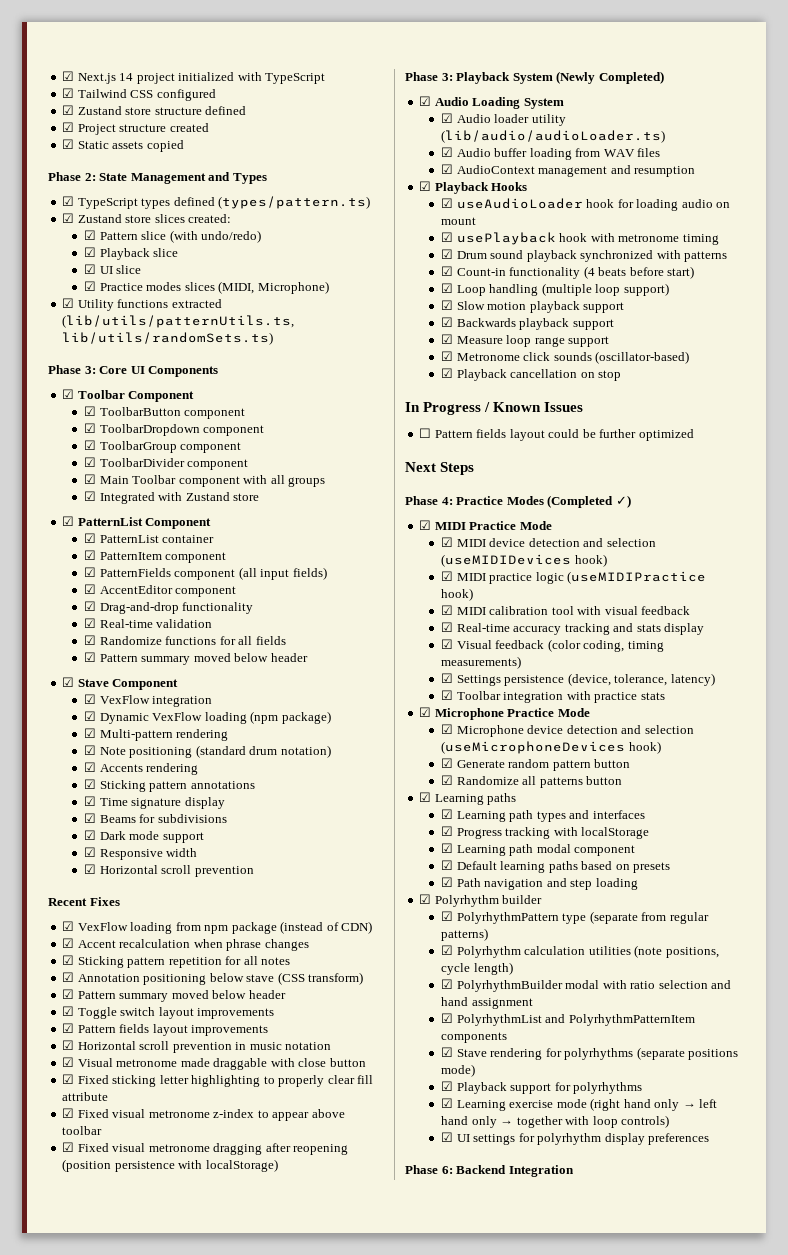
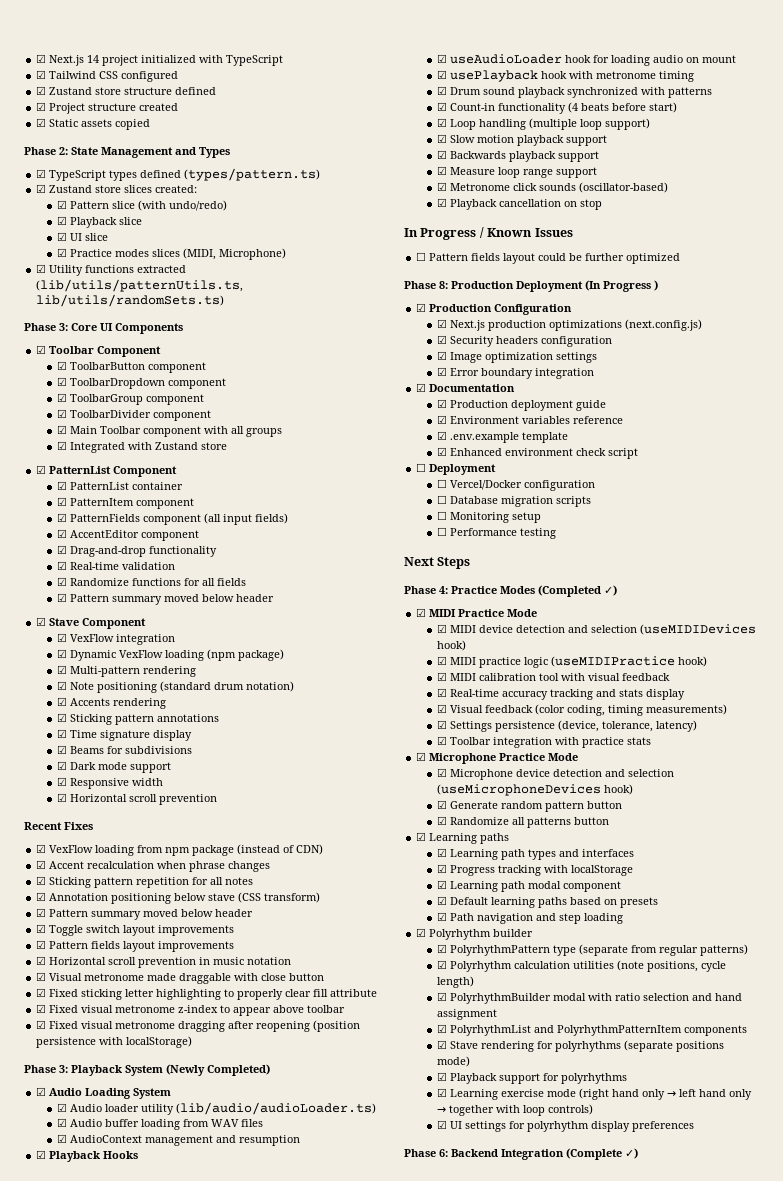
+ Phase 8: Production Deployment (In Progress )
+ ☑ Production Configuration
+ ☑ Next.js production optimizations (next.config.js)
+ ☑ Security headers configuration
+ ☑ Image optimization settings
+ ☑ Error boundary integration
+ ☑ Documentation
+ ☑ Production deployment guide
+ ☑ Environment variables reference
+ ☑ .env.example template
+ ☑ Enhanced environment check script
+ ☐ Deployment
+ ☐ Vercel/Docker configuration
+ ☐ Database migration scripts
+ ☐ Monitoring setup
+ ☐ Performance testing
- Phase 6: Backend Integration
+ Phase 6: Backend Integration (Complete ✓)

